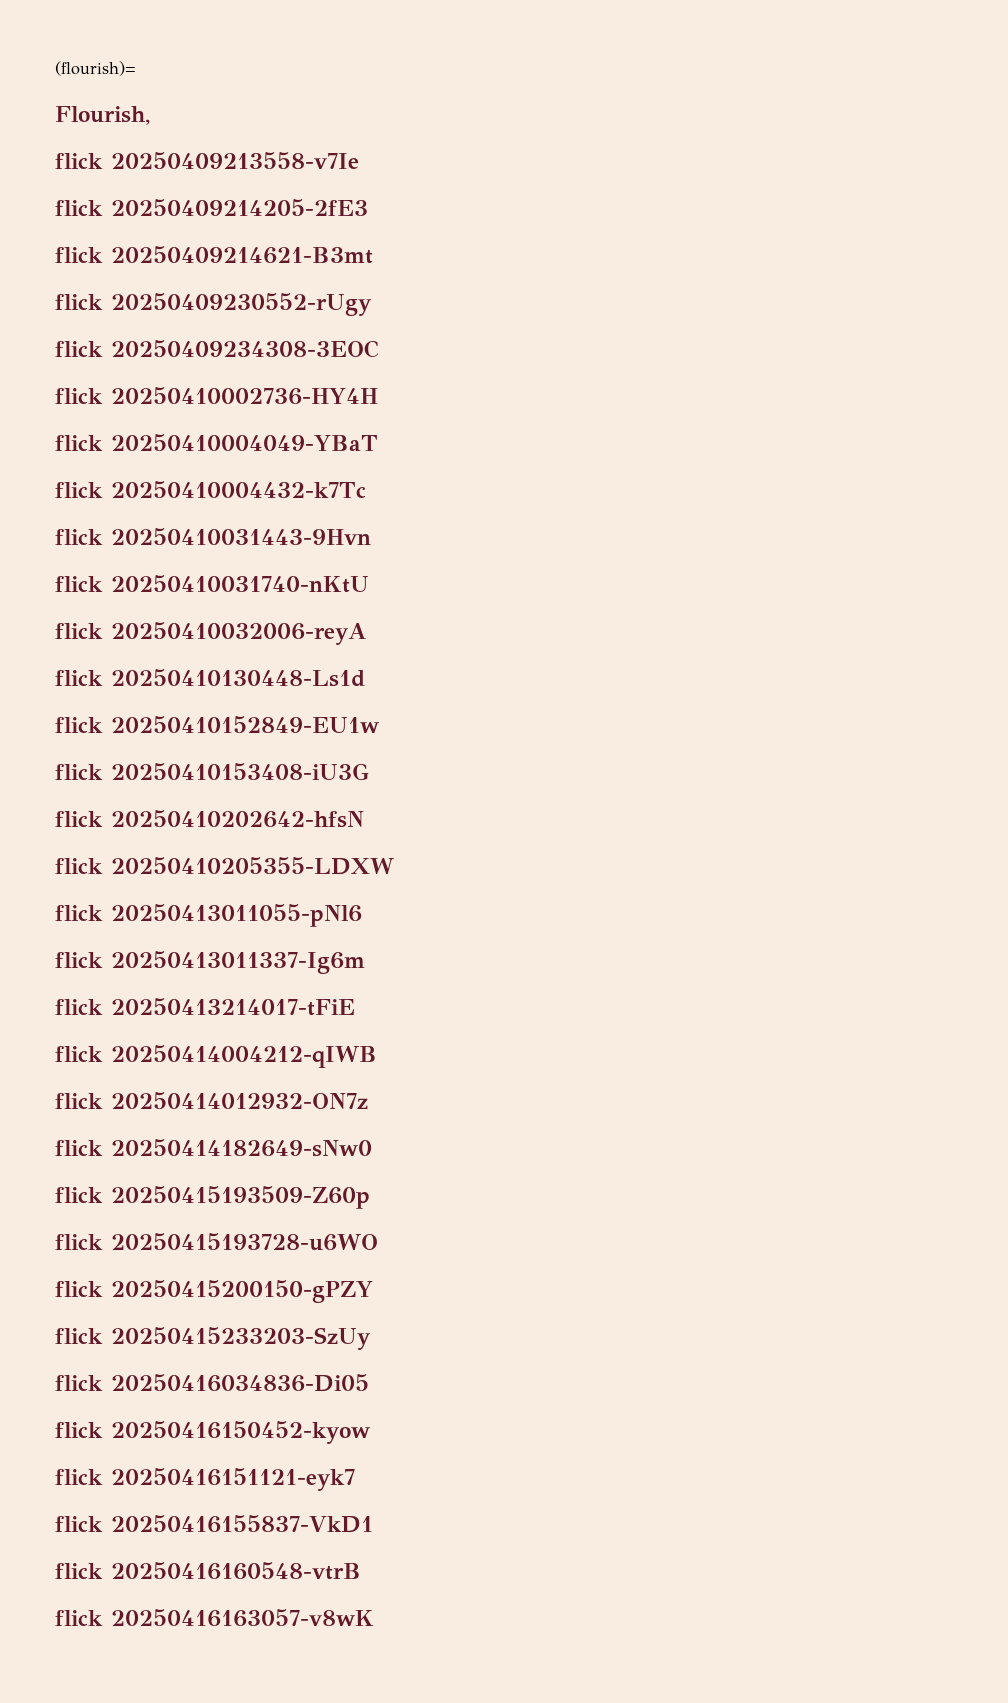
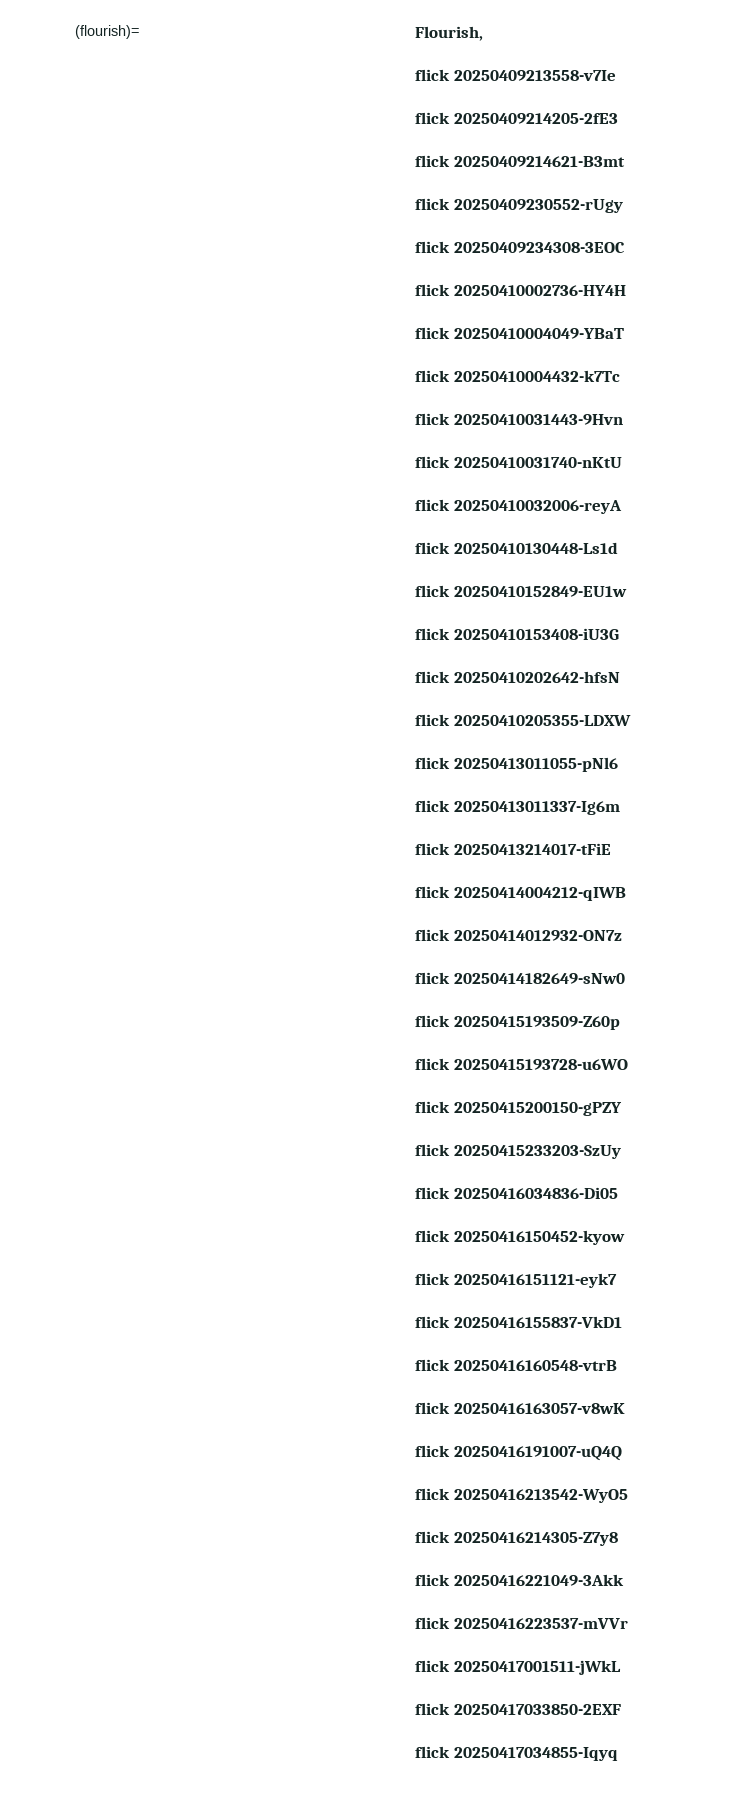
+ flick 20250416191007-uQ4Q
+ flick 20250416213542-WyO5
+ flick 20250416214305-Z7y8
+ flick 20250416221049-3Akk
+ flick 20250416223537-mVVr
+ flick 20250417001511-jWkL
+ flick 20250417033850-2EXF
+ flick 20250417034855-Iqyq

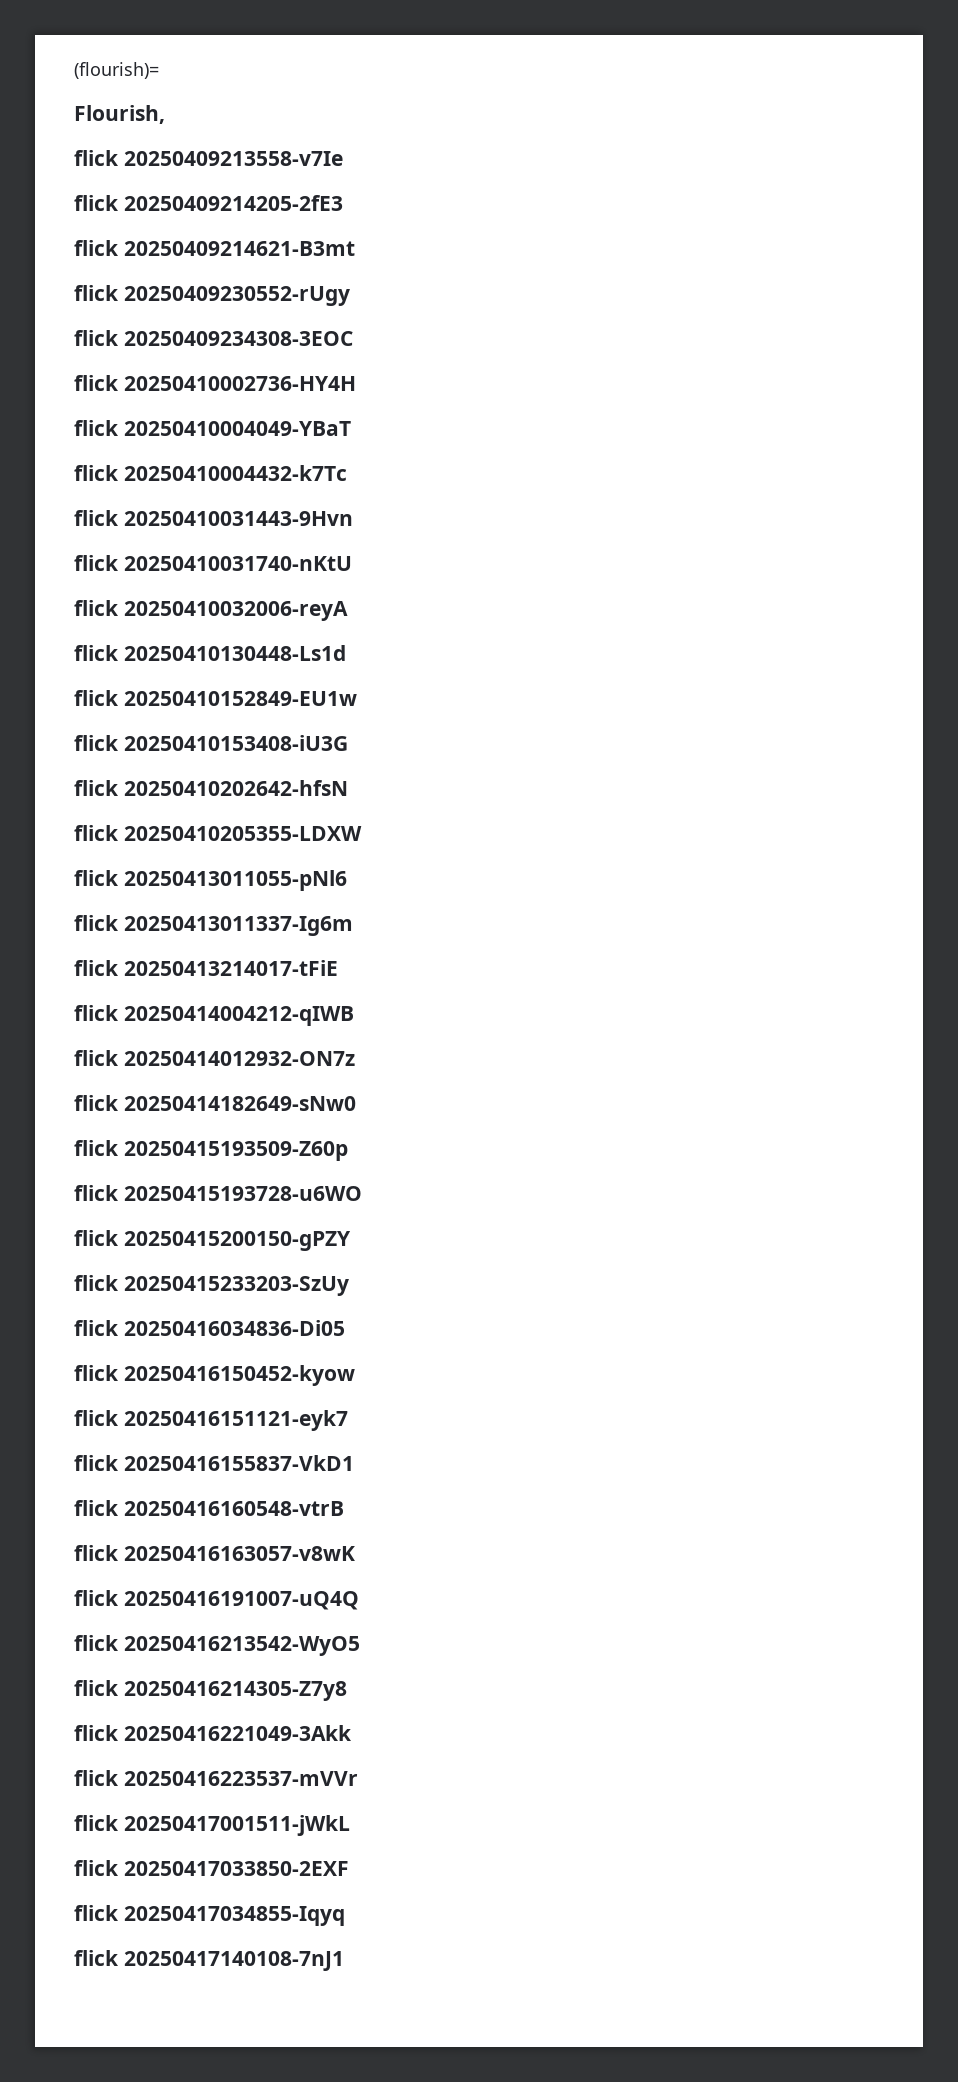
+ flick 20250417140108-7nJ1

